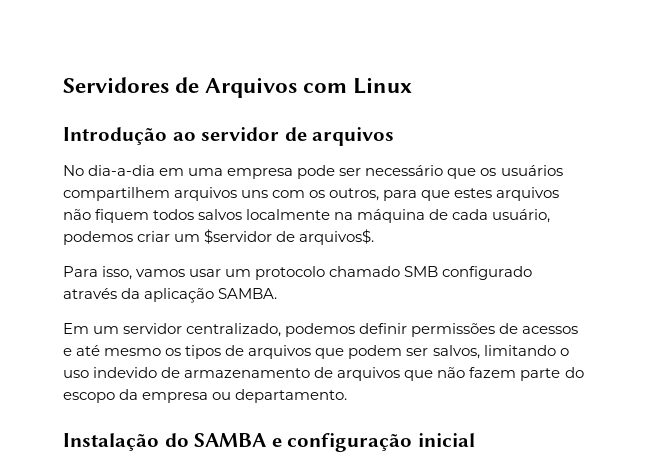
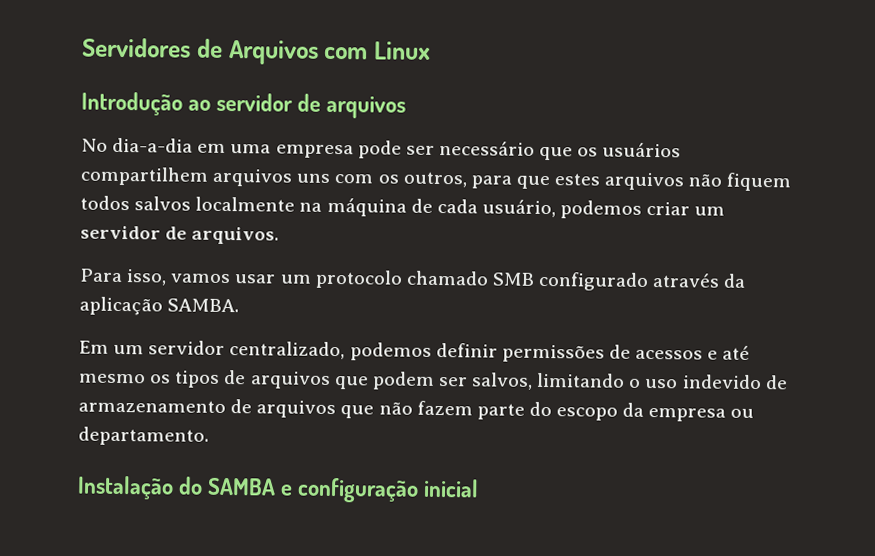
- No dia-a-dia em uma empresa pode ser necessário que os usuários compartilhem arquivos uns com os outros, para que estes arquivos não fiquem todos salvos localmente na máquina de cada usuário, podemos criar um $servidor de arquivos$.
+ No dia-a-dia em uma empresa pode ser necessário que os usuários compartilhem arquivos uns com os outros, para que estes arquivos não fiquem todos salvos localmente na máquina de cada usuário, podemos criar um servidor de arquivos.

